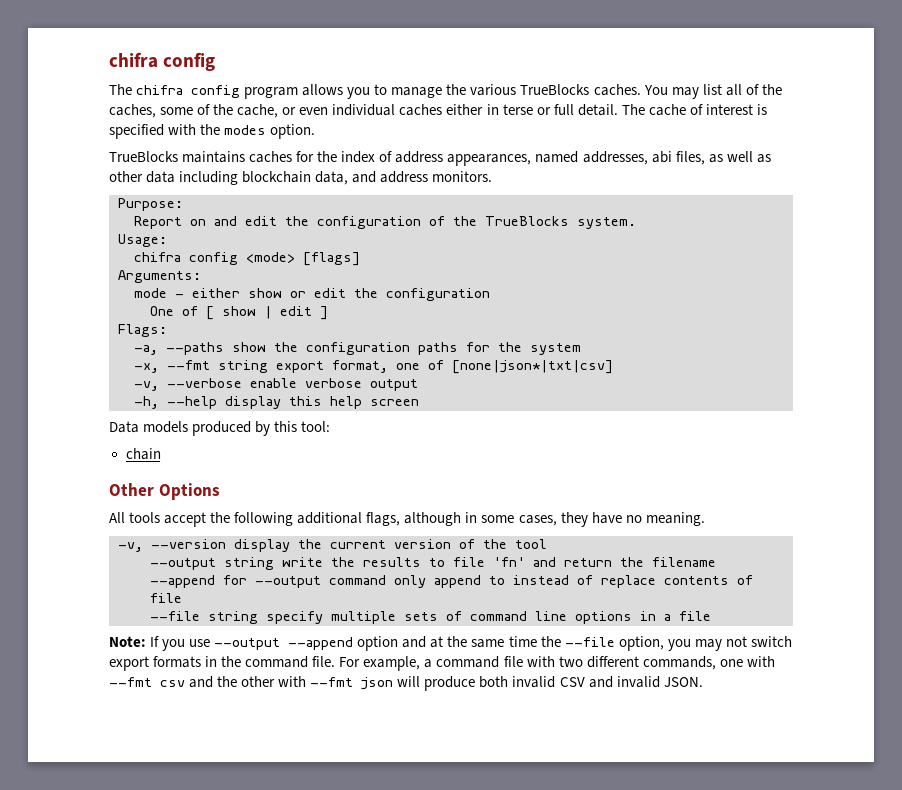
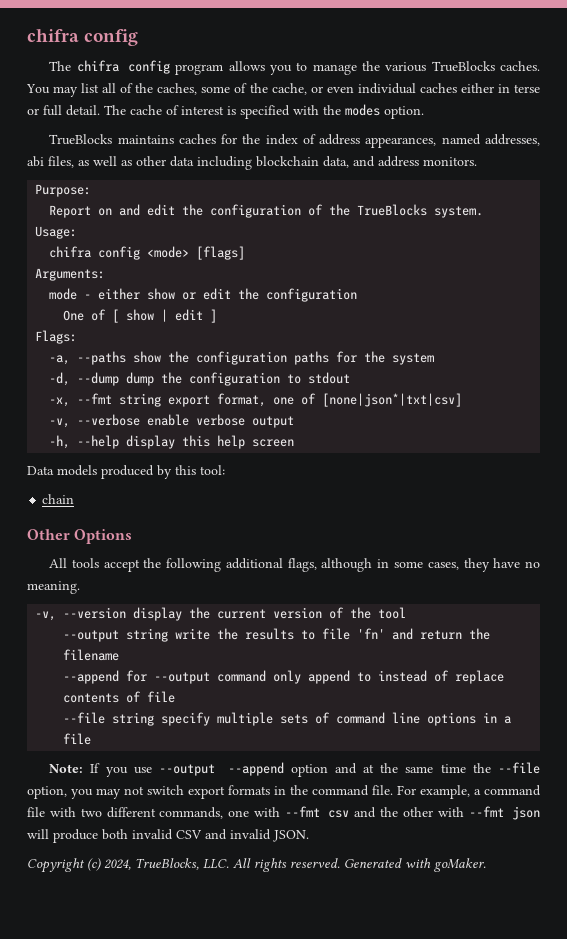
+ -d, --dump dump the configuration to stdout
+ Copyright (c) 2024, TrueBlocks, LLC. All rights reserved. Generated with goMaker.

